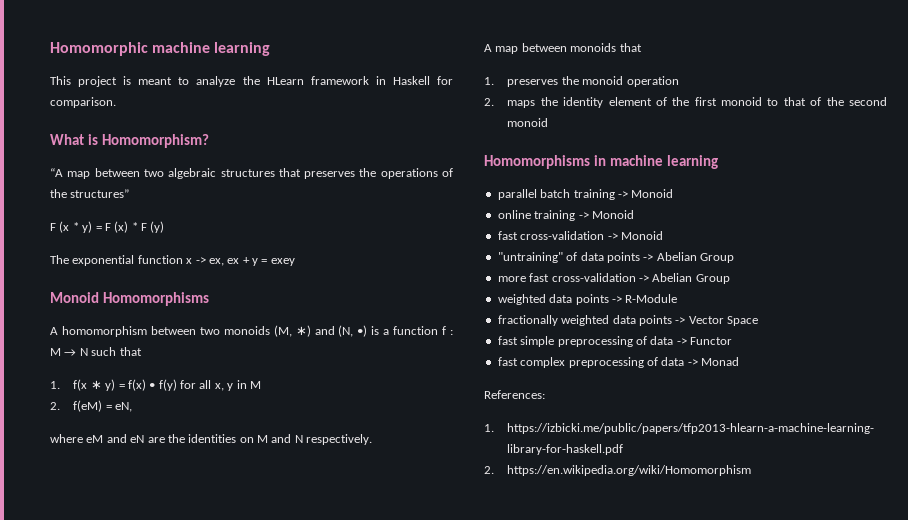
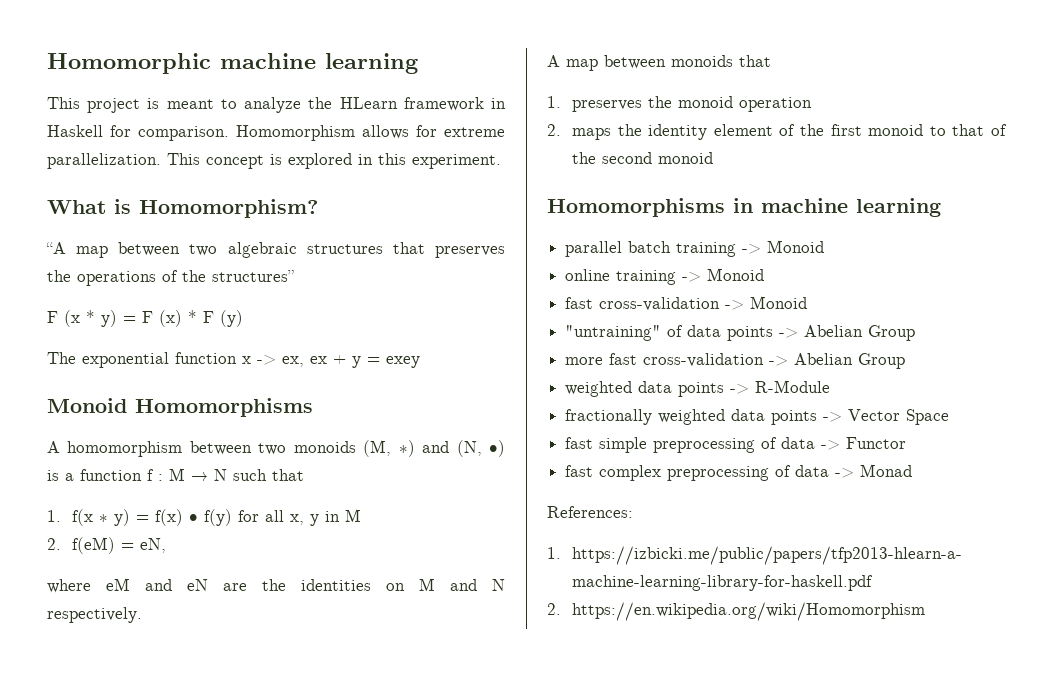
+ Homomorphism allows for extreme parallelization. This concept is explored in this experiment.

